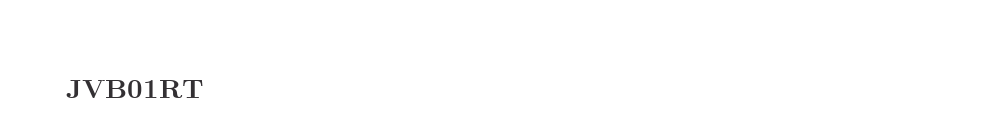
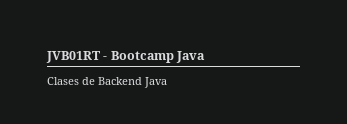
- JVB01RT
+ JVB01RT - Bootcamp Java
+ Clases de Backend Java

